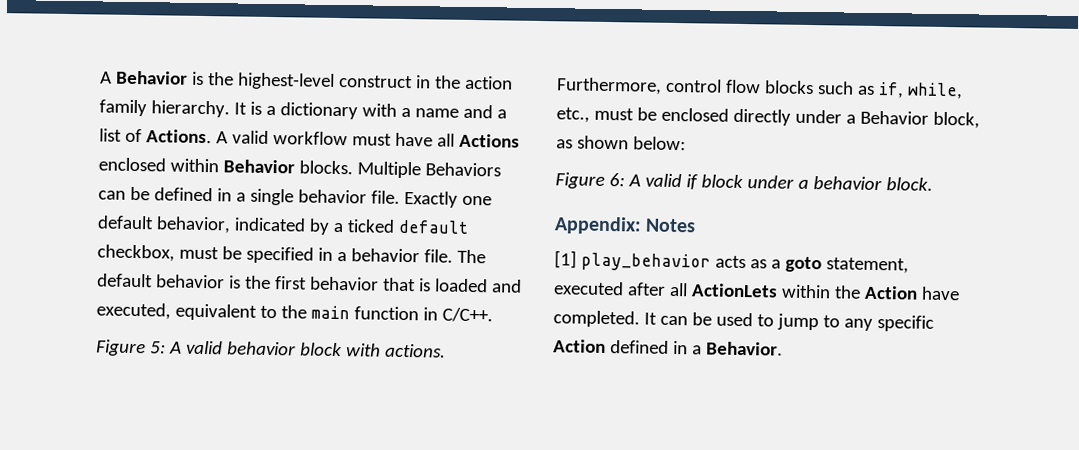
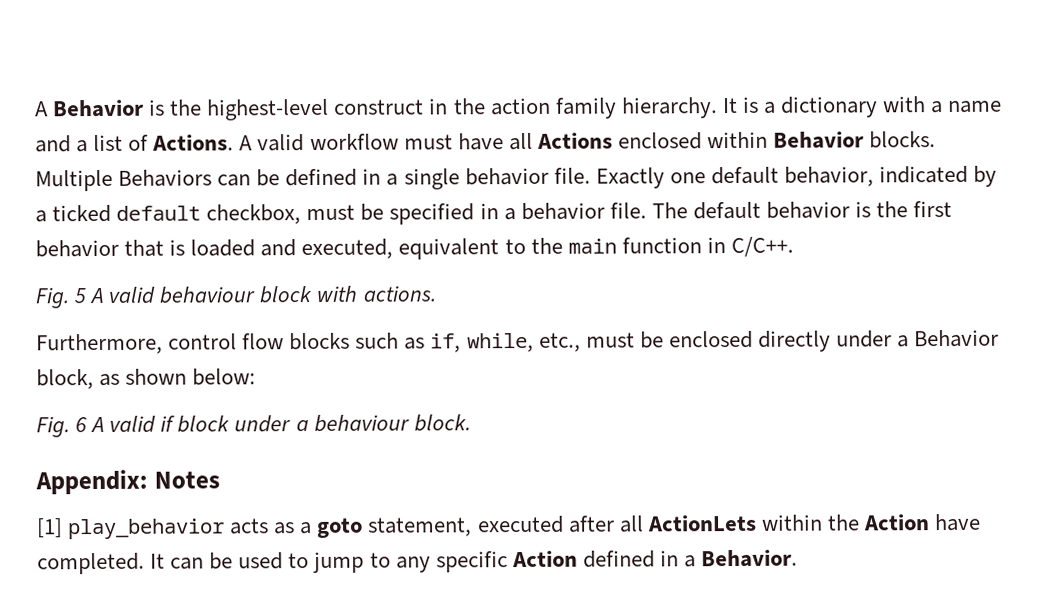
- Figure 5: A valid behavior block with actions.
+ Fig. 5 A valid behaviour block with actions.
- Figure 6: A valid if block under a behavior block.
+ Fig. 6 A valid if block under a behaviour block.

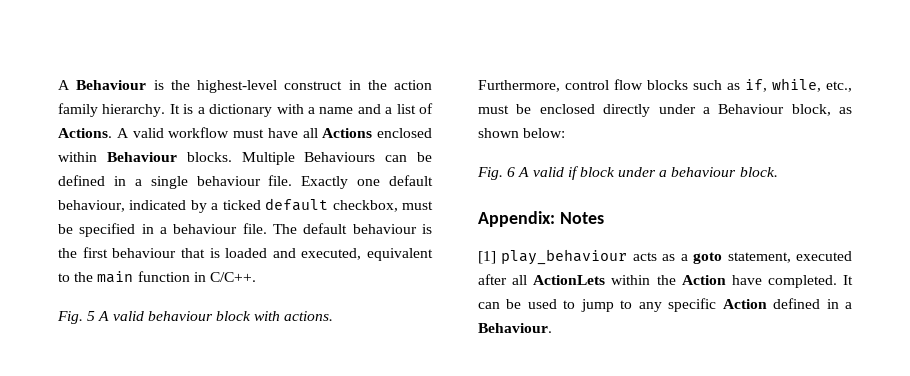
- A Behavior is the highest-level construct in the action family hierarchy.
+ A Behaviour is the highest-level construct in the action family hierarchy.
- A valid workflow must have all Actions enclosed within Behavior blocks.
+ A valid workflow must have all Actions enclosed within Behaviour blocks.
- Multiple Behaviors can be defined in a single behavior file.
+ Multiple Behaviours can be defined in a single behaviour file.
- Exactly one default behavior, indicated by a ticked default checkbox, must be specified in a behavior file.
+ Exactly one default behaviour, indicated by a ticked default checkbox, must be specified in a behaviour file.
- The default behavior is the first behavior that is loaded and executed, equivalent to the main function in C/C++.
+ The default behaviour is the first behaviour that is loaded and executed, equivalent to the main function in C/C++.
- Furthermore, control flow blocks such as if, while, etc., must be enclosed directly under a Behavior block, as shown below:
+ Furthermore, control flow blocks such as if, while, etc., must be enclosed directly under a Behaviour block, as shown below:
- [1] play_behavior acts as a goto statement, executed after all ActionLets within the Action have completed.
+ [1] play_behaviour acts as a goto statement, executed after all ActionLets within the Action have completed.
- It can be used to jump to any specific Action defined in a Behavior.
+ It can be used to jump to any specific Action defined in a Behaviour.

